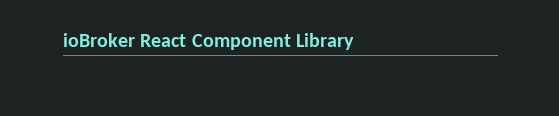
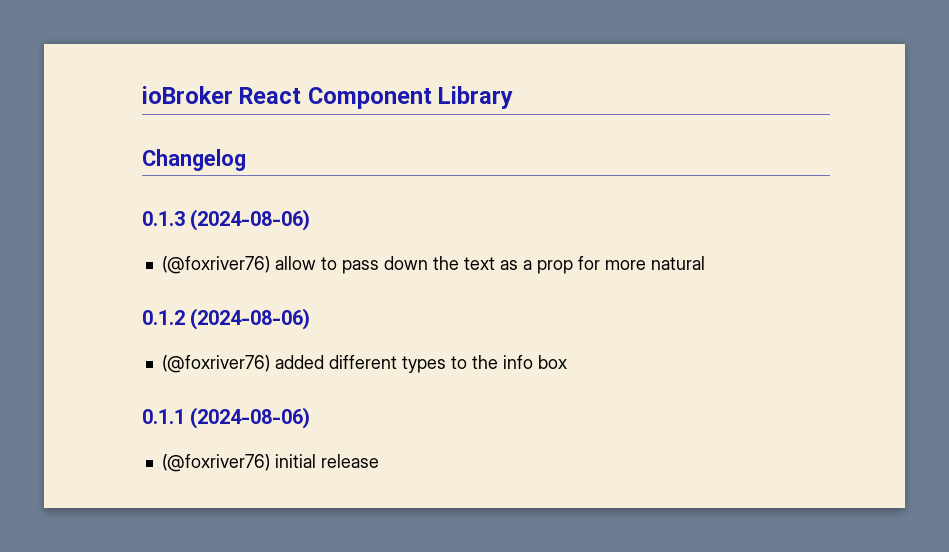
+ Changelog
+ 0.1.3 (2024-08-06)
+ (@foxriver76) allow to pass down the text as a prop for more natural
+ 0.1.2 (2024-08-06)
+ (@foxriver76) added different types to the info box
+ 0.1.1 (2024-08-06)
+ (@foxriver76) initial release

